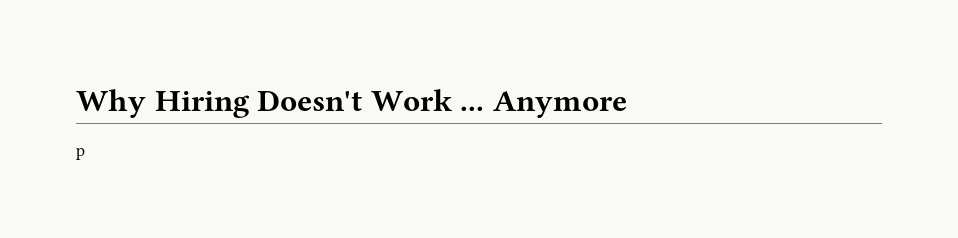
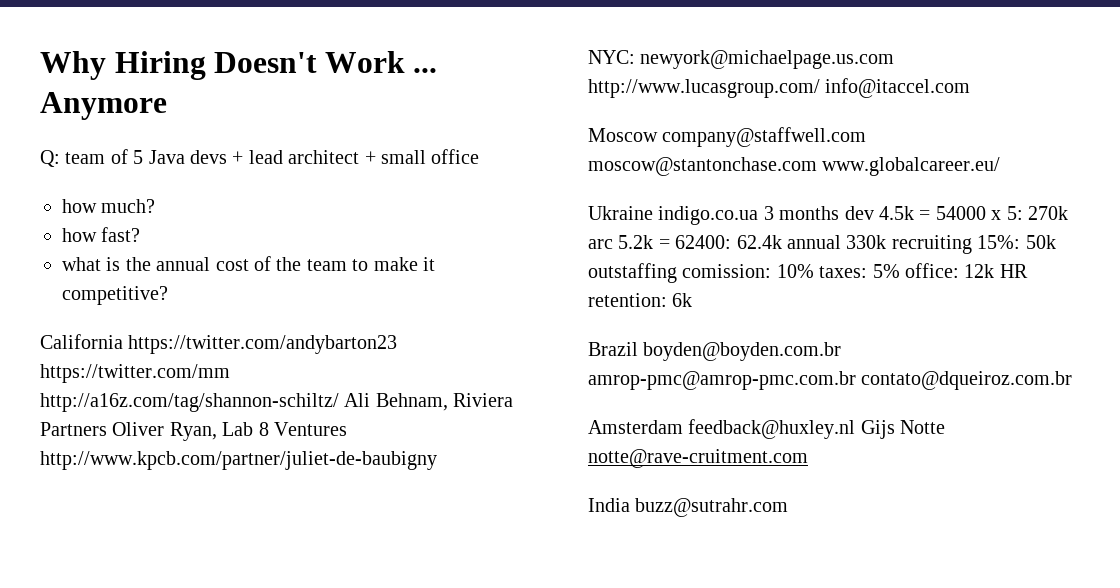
- p
+ Q: team of 5 Java devs + lead architect + small office
+ how much?
+ how fast?
+ what is the annual cost of the team to make it competitive?
+ California https://twitter.com/andybarton23 https://twitter.com/mm http://a16z.com/tag/shannon-schiltz/ Ali Behnam, Riviera Partners Oliver Ryan, Lab 8 Ventures http://www.kpcb.com/partner/juliet-de-baubigny
+ NYC: newyork@michaelpage.us.com http://www.lucasgroup.com/ info@itaccel.com
+ Moscow company@staffwell.com moscow@stantonchase.com www.globalcareer.eu/
+ Ukraine indigo.co.ua 3 months dev 4.5k = 54000 x 5: 270k arc 5.2k = 62400: 62.4k annual 330k recruiting 15%: 50k outstaffing comission: 10% taxes: 5% office: 12k HR retention: 6k
+ Brazil boyden@boyden.com.br amrop-pmc@amrop-pmc.com.br contato@dqueiroz.com.br
+ Amsterdam feedback@huxley.nl Gijs Notte notte@rave-cruitment.com
+ India buzz@sutrahr.com

